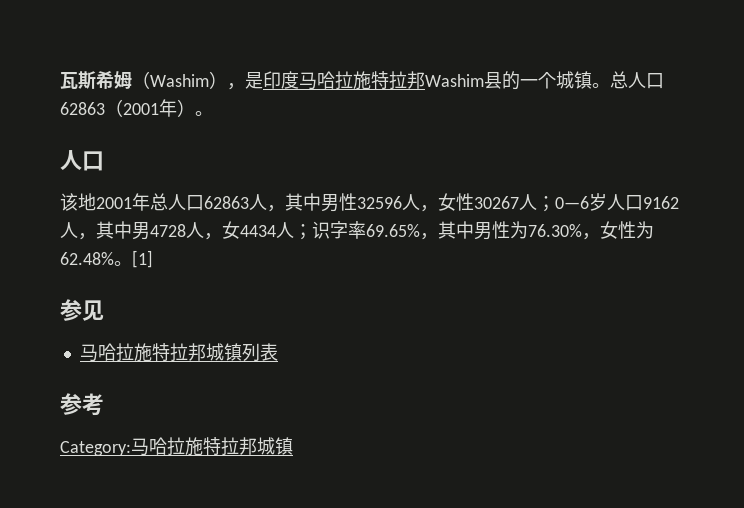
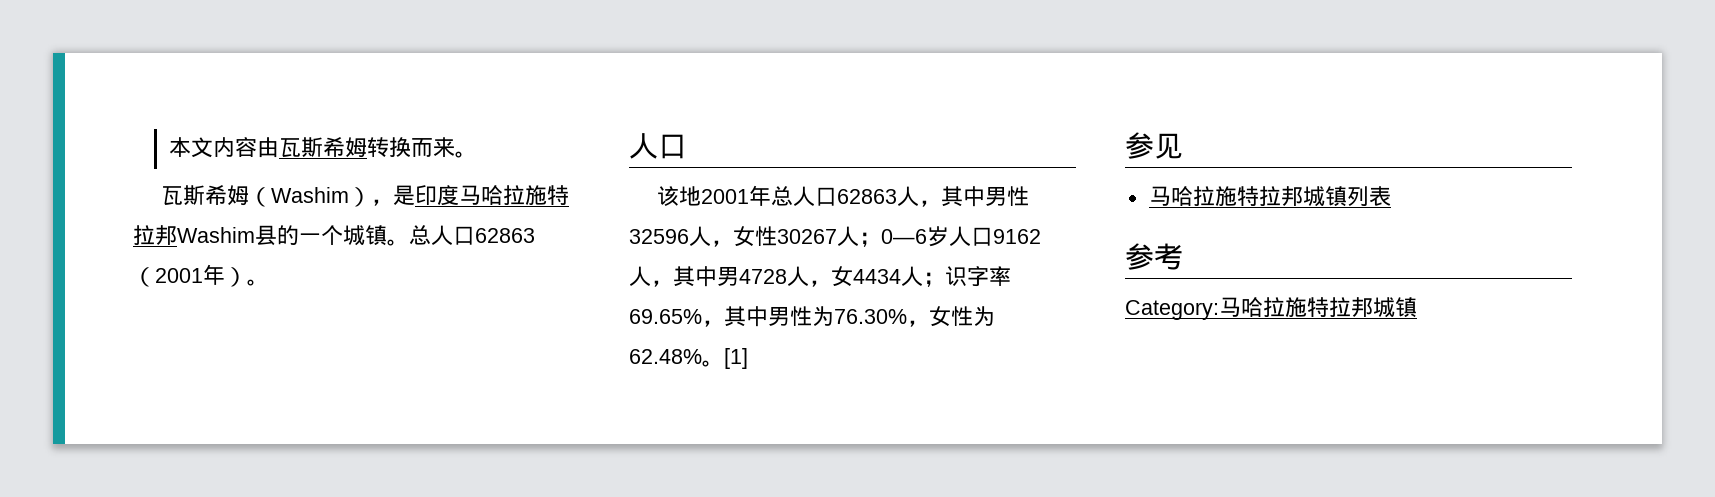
+ 本文内容由瓦斯希姆转换而来。

